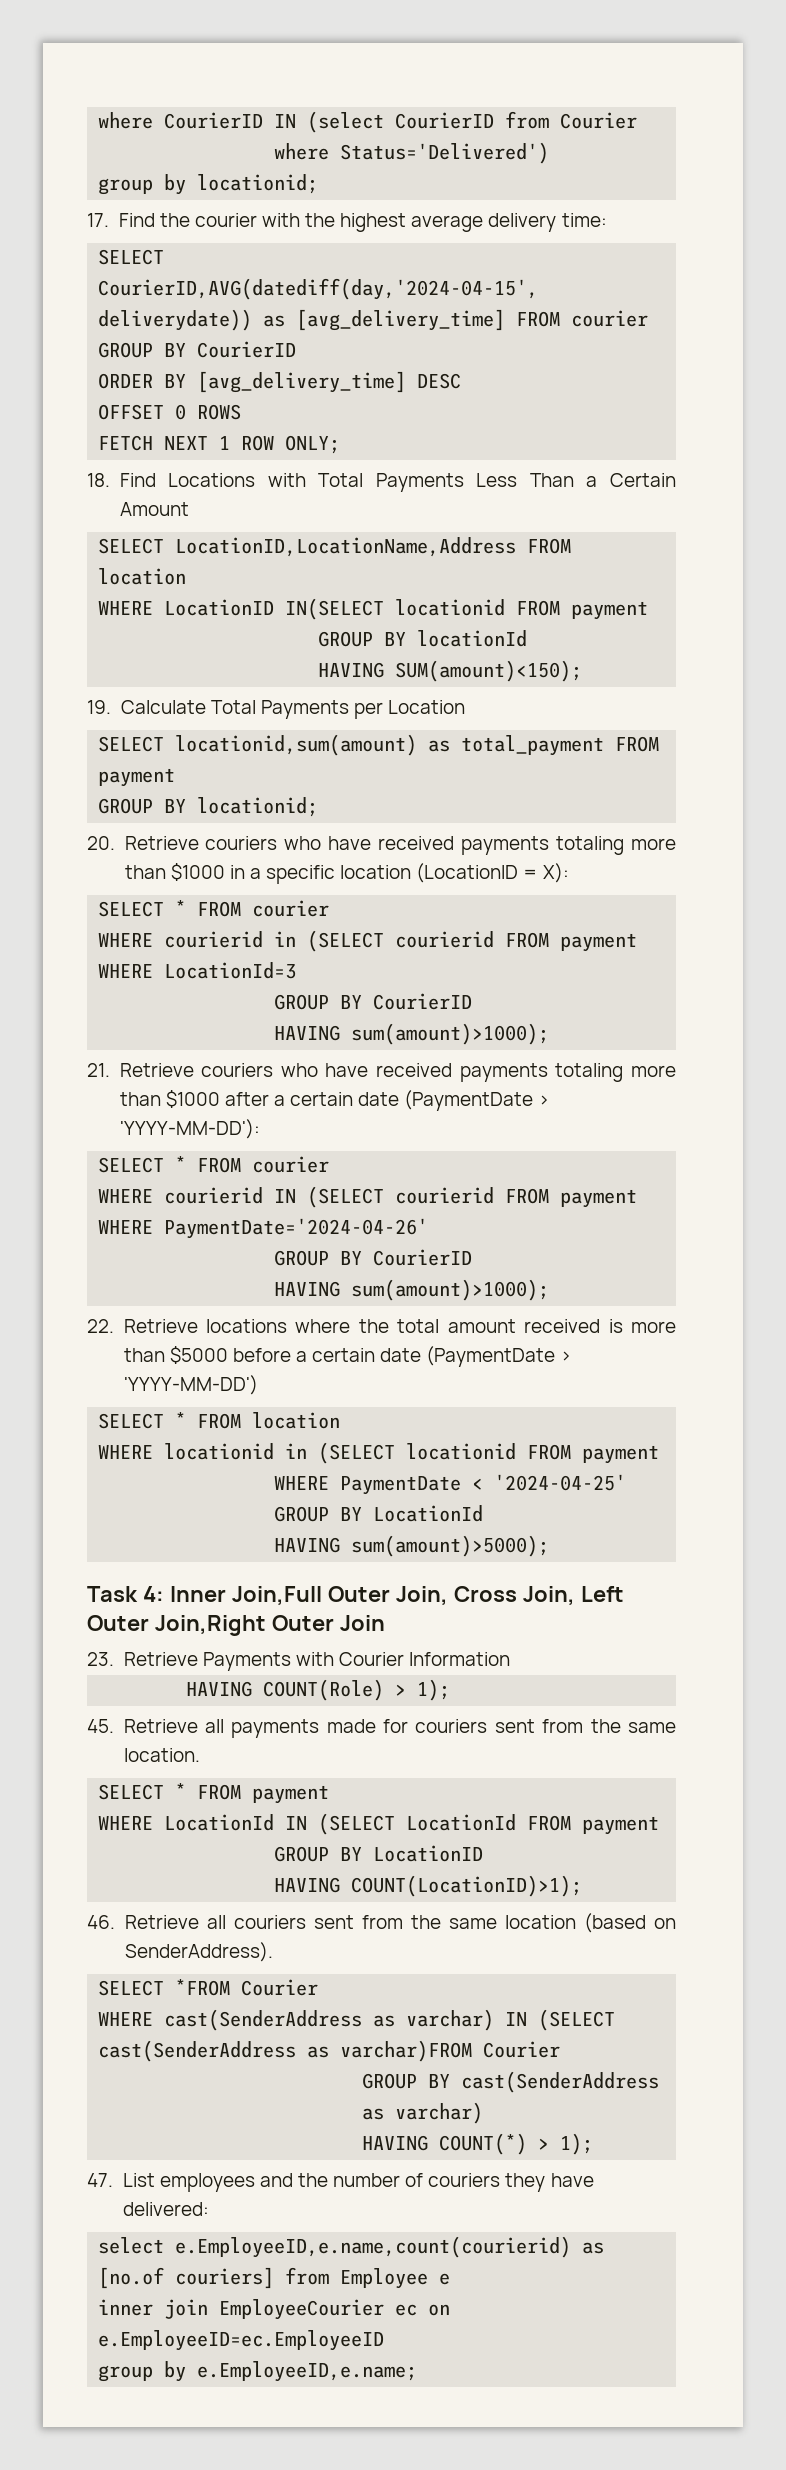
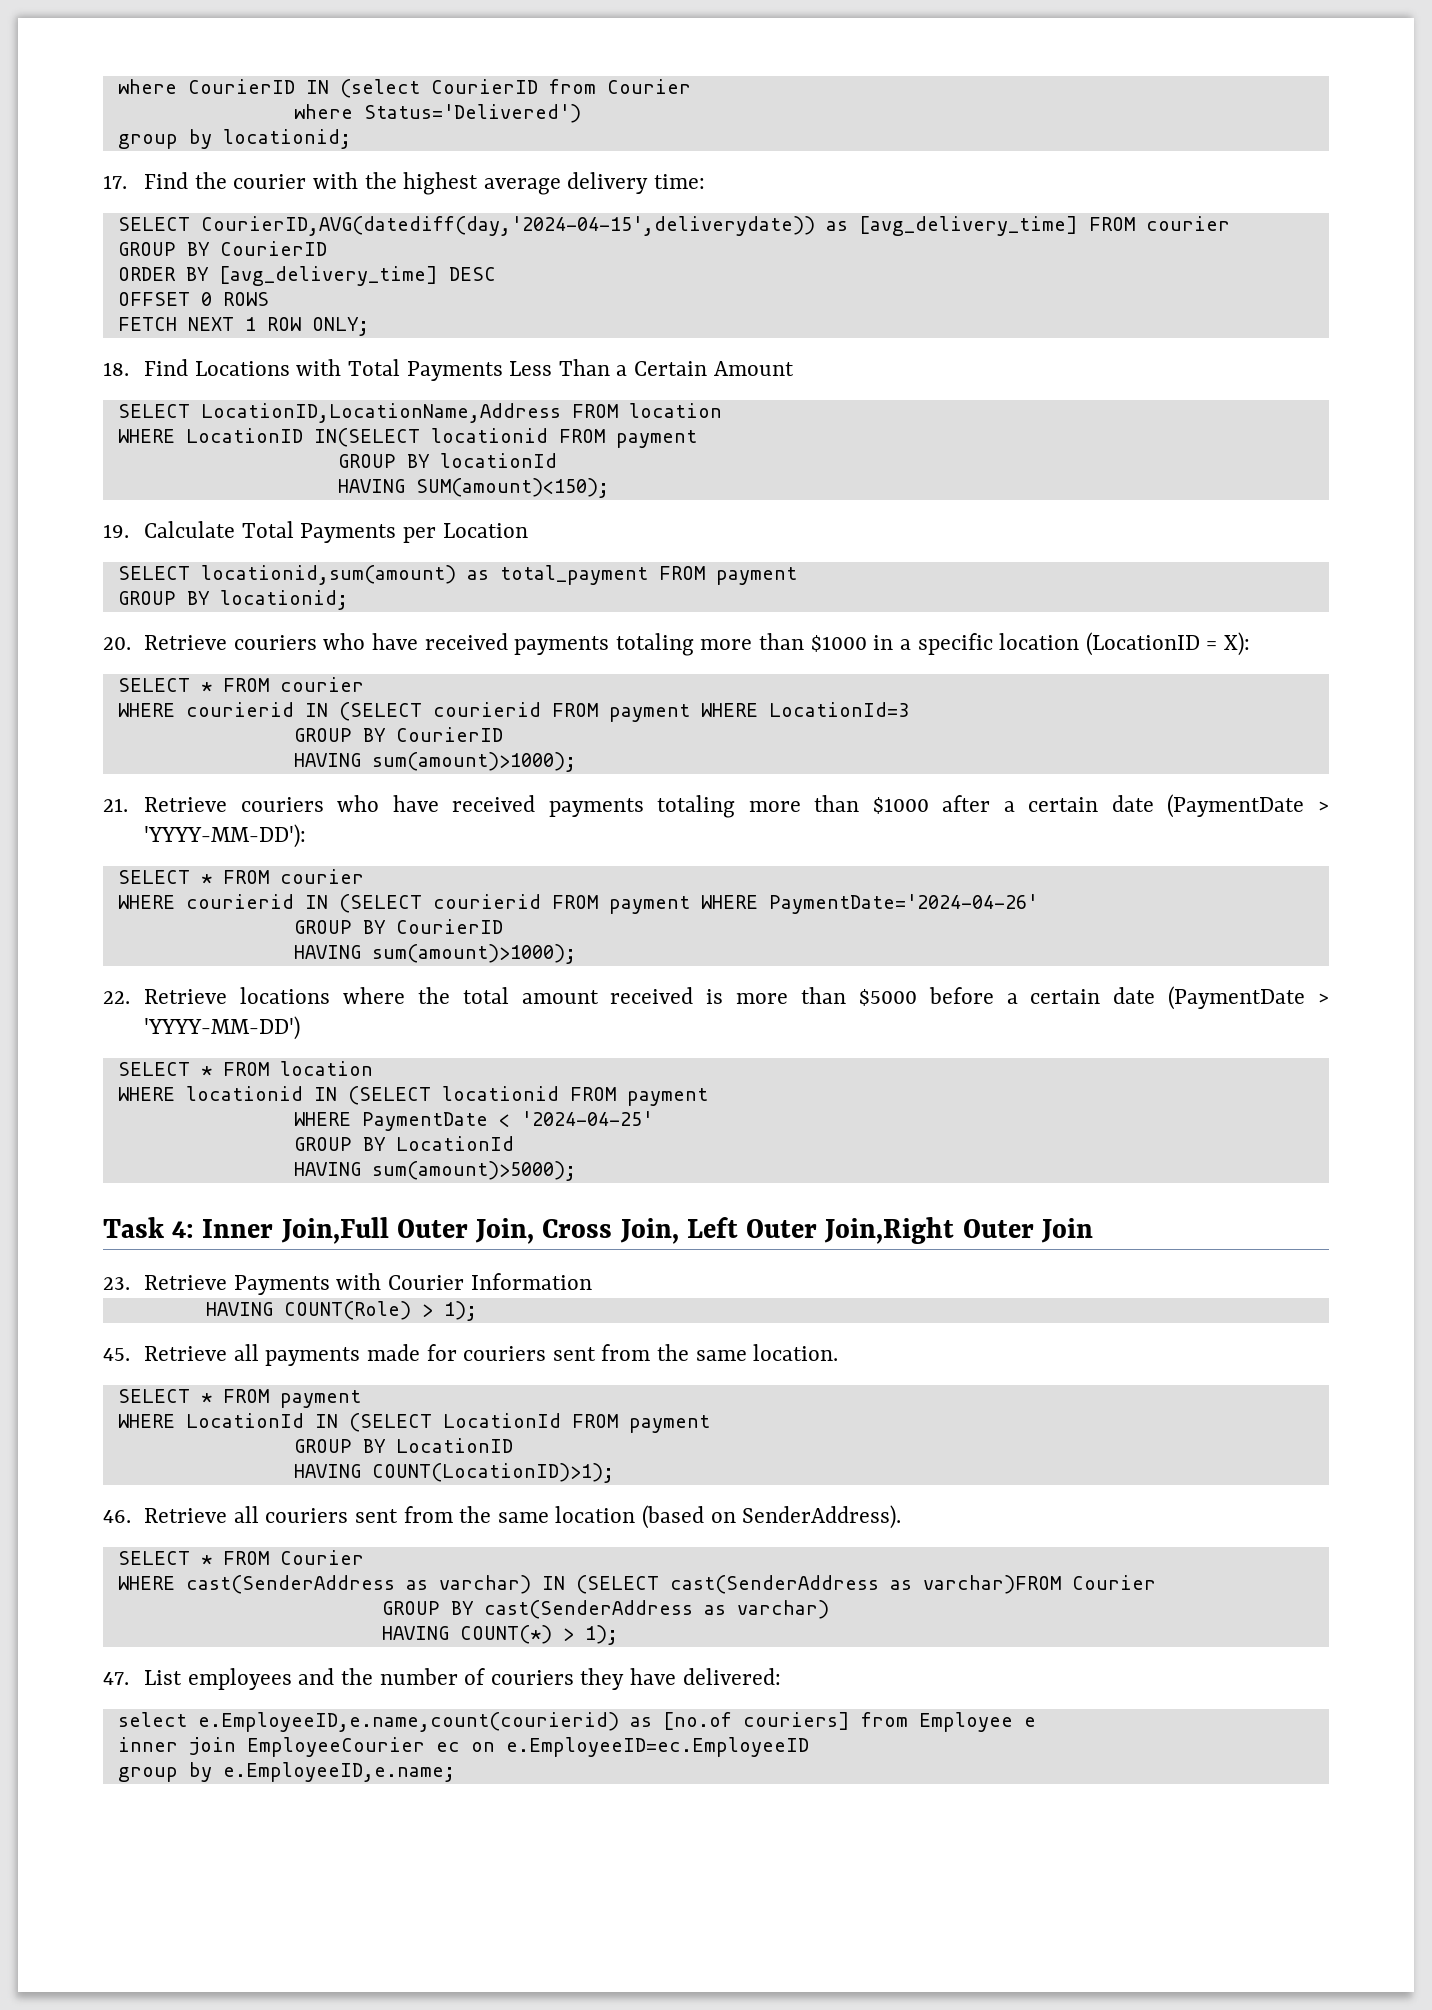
- WHERE courierid in (SELECT courierid FROM payment WHERE LocationId=3
+ WHERE courierid IN (SELECT courierid FROM payment WHERE LocationId=3
- WHERE locationid in (SELECT locationid FROM payment
+ WHERE locationid IN (SELECT locationid FROM payment
- SELECT *FROM Courier
+ SELECT * FROM Courier

